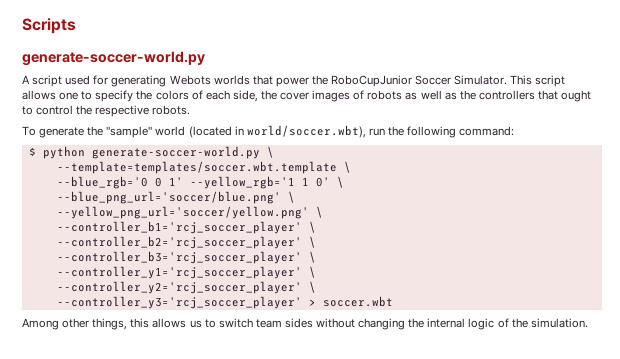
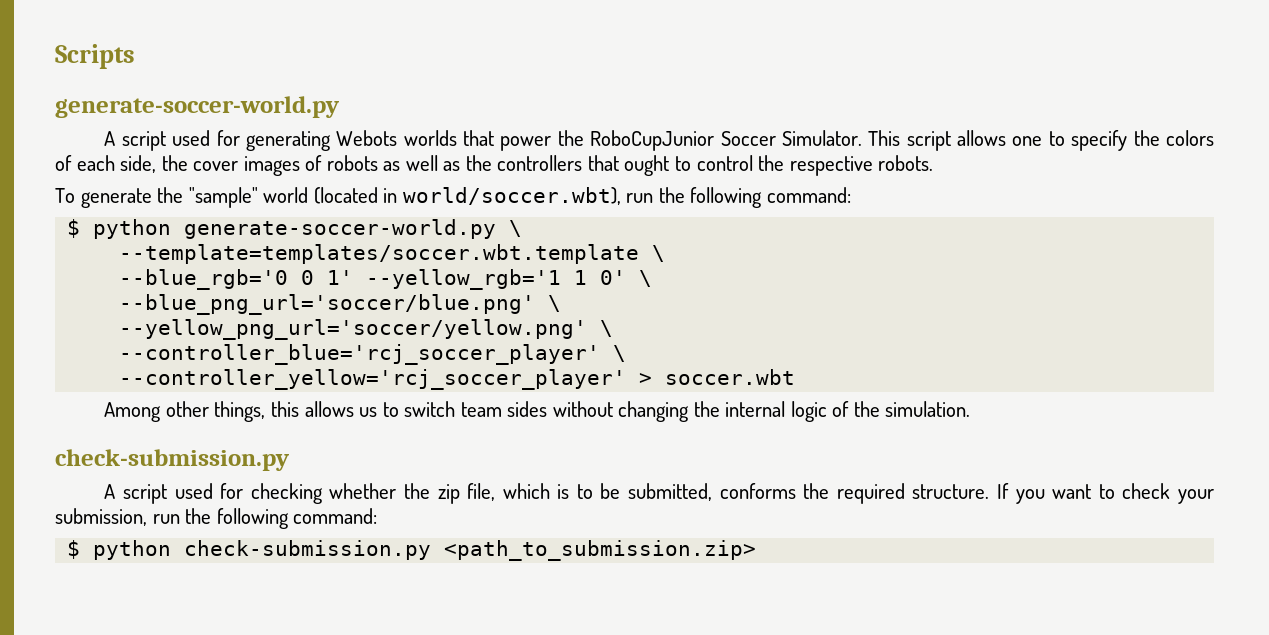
- --controller_b1='rcj_soccer_player' \
- --controller_b2='rcj_soccer_player' \
- --controller_b3='rcj_soccer_player' \
- --controller_y1='rcj_soccer_player' \
- --controller_y2='rcj_soccer_player' \
- --controller_y3='rcj_soccer_player' > soccer.wbt
+ --controller_blue='rcj_soccer_player' \
+ --controller_yellow='rcj_soccer_player' > soccer.wbt
  Among other things, this allows us to switch team sides without changing the internal logic of the simulation.
+ check-submission.py
+ A script used for checking whether the zip file, which is to be submitted, conforms the required structure. If you want to check your submission, run the following command:
+ $ python check-submission.py <path_to_submission.zip>

